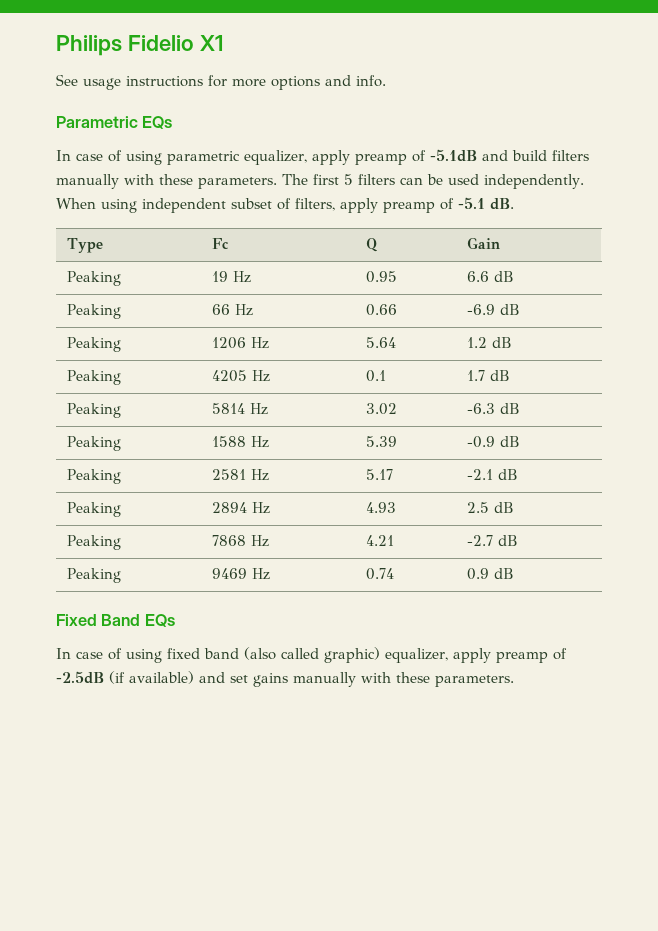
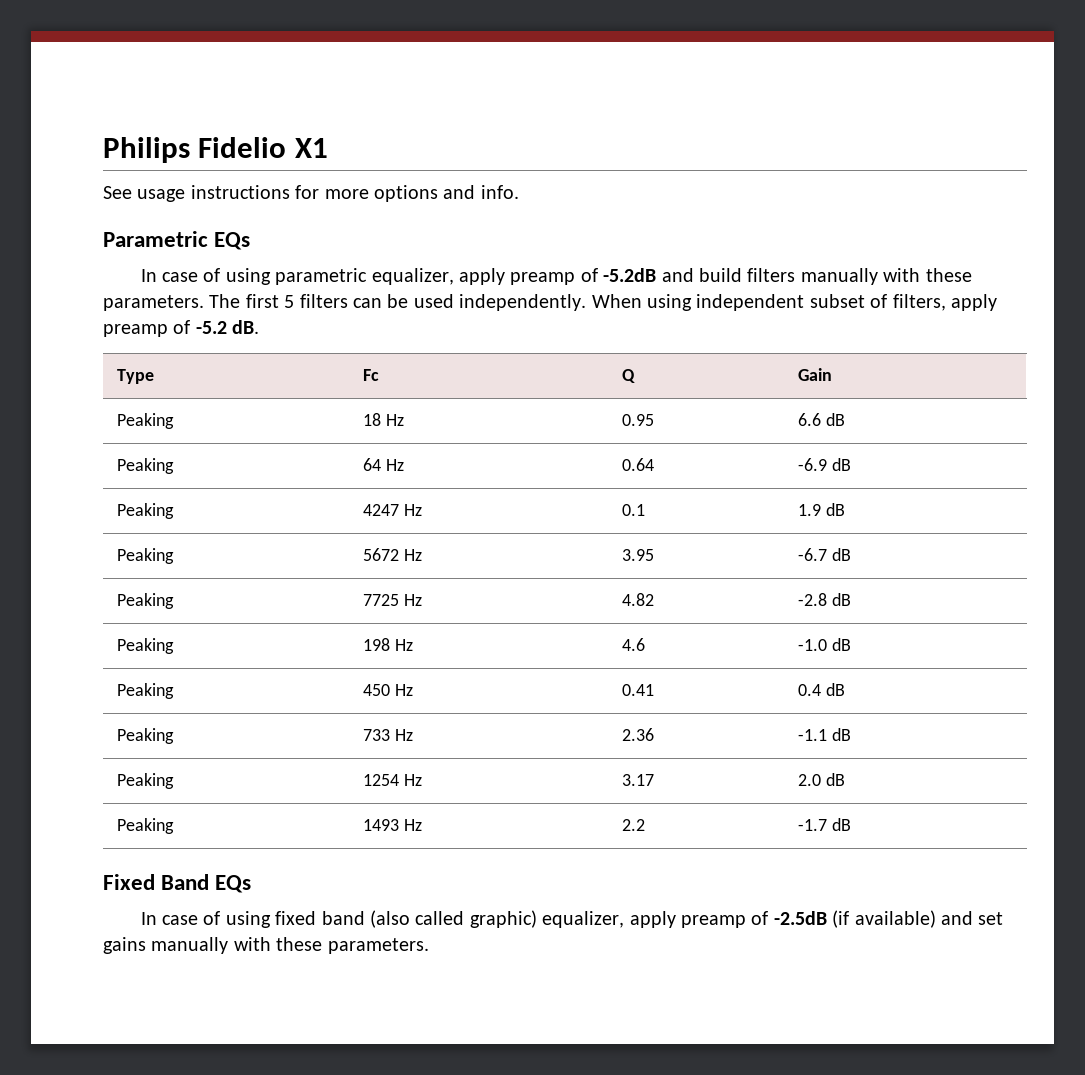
- In case of using parametric equalizer, apply preamp of -5.1dB and build filters manually with these parameters.
+ In case of using parametric equalizer, apply preamp of -5.2dB and build filters manually with these parameters.
- When using independent subset of filters, apply preamp of -5.1 dB.
+ When using independent subset of filters, apply preamp of -5.2 dB.
- Peaking | 19 Hz | 0.95 | 6.6 dB
+ Peaking | 18 Hz | 0.95 | 6.6 dB
- Peaking | 66 Hz | 0.66 | -6.9 dB
+ Peaking | 64 Hz | 0.64 | -6.9 dB
- Peaking | 1206 Hz | 5.64 | 1.2 dB
- Peaking | 4205 Hz | 0.1 | 1.7 dB
- Peaking | 5814 Hz | 3.02 | -6.3 dB
- Peaking | 1588 Hz | 5.39 | -0.9 dB
- Peaking | 2581 Hz | 5.17 | -2.1 dB
- Peaking | 2894 Hz | 4.93 | 2.5 dB
- Peaking | 7868 Hz | 4.21 | -2.7 dB
- Peaking | 9469 Hz | 0.74 | 0.9 dB
+ Peaking | 4247 Hz | 0.1 | 1.9 dB
+ Peaking | 5672 Hz | 3.95 | -6.7 dB
+ Peaking | 7725 Hz | 4.82 | -2.8 dB
+ Peaking | 198 Hz | 4.6 | -1.0 dB
+ Peaking | 450 Hz | 0.41 | 0.4 dB
+ Peaking | 733 Hz | 2.36 | -1.1 dB
+ Peaking | 1254 Hz | 3.17 | 2.0 dB
+ Peaking | 1493 Hz | 2.2 | -1.7 dB

